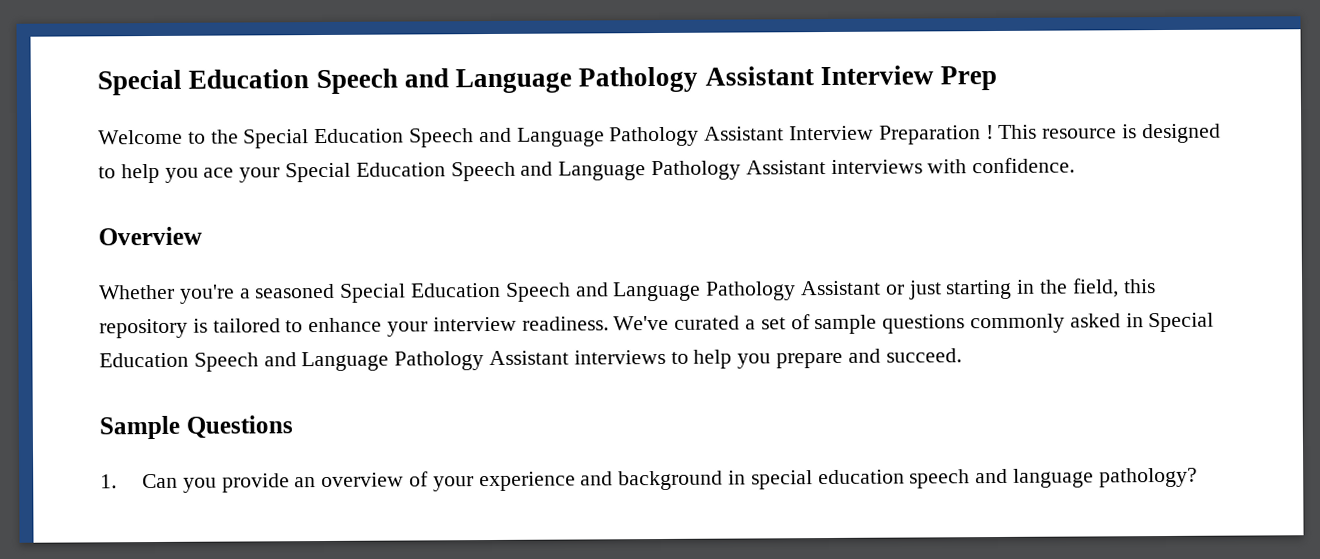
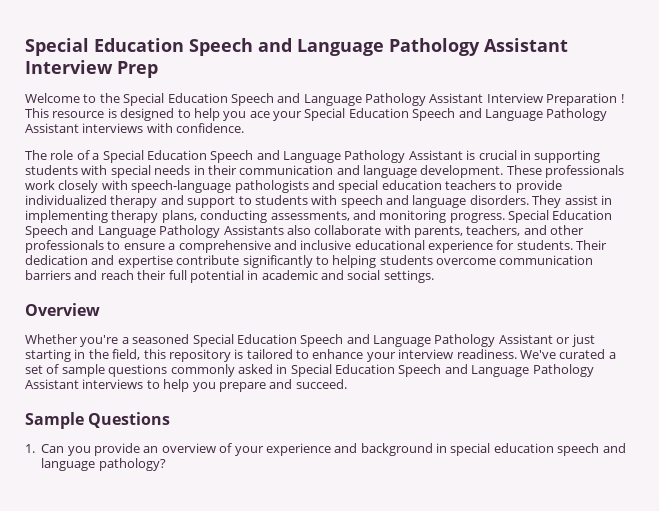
+ The role of a Special Education Speech and Language Pathology Assistant is crucial in supporting students with special needs in their communication and language development. These professionals work closely with speech-language pathologists and special education teachers to provide individualized therapy and support to students with speech and language disorders. They assist in implementing therapy plans, conducting assessments, and monitoring progress. Special Education Speech and Language Pathology Assistants also collaborate with parents, teachers, and other professionals to ensure a comprehensive and inclusive educational experience for students. Their dedication and expertise contribute significantly to helping students overcome communication barriers and reach their full potential in academic and social settings.

